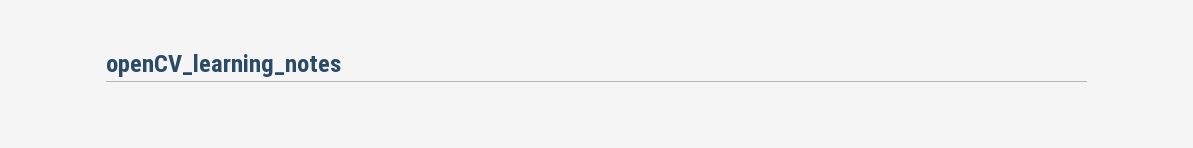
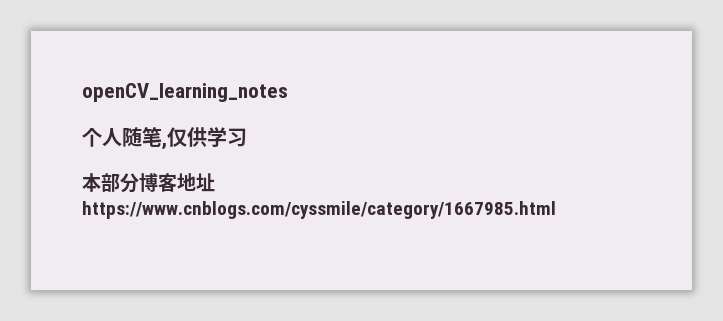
+ 个人随笔,仅供学习
+ 本部分博客地址https://www.cnblogs.com/cyssmile/category/1667985.html

